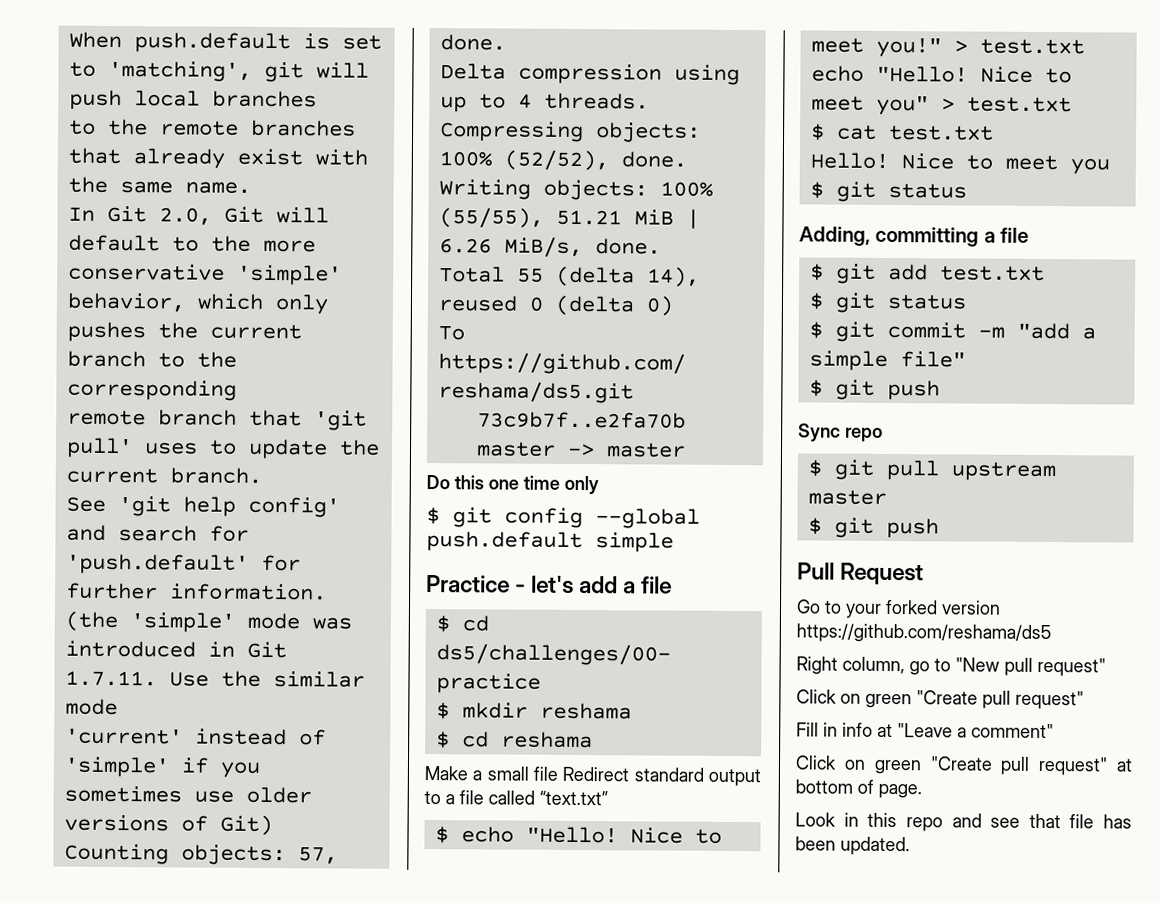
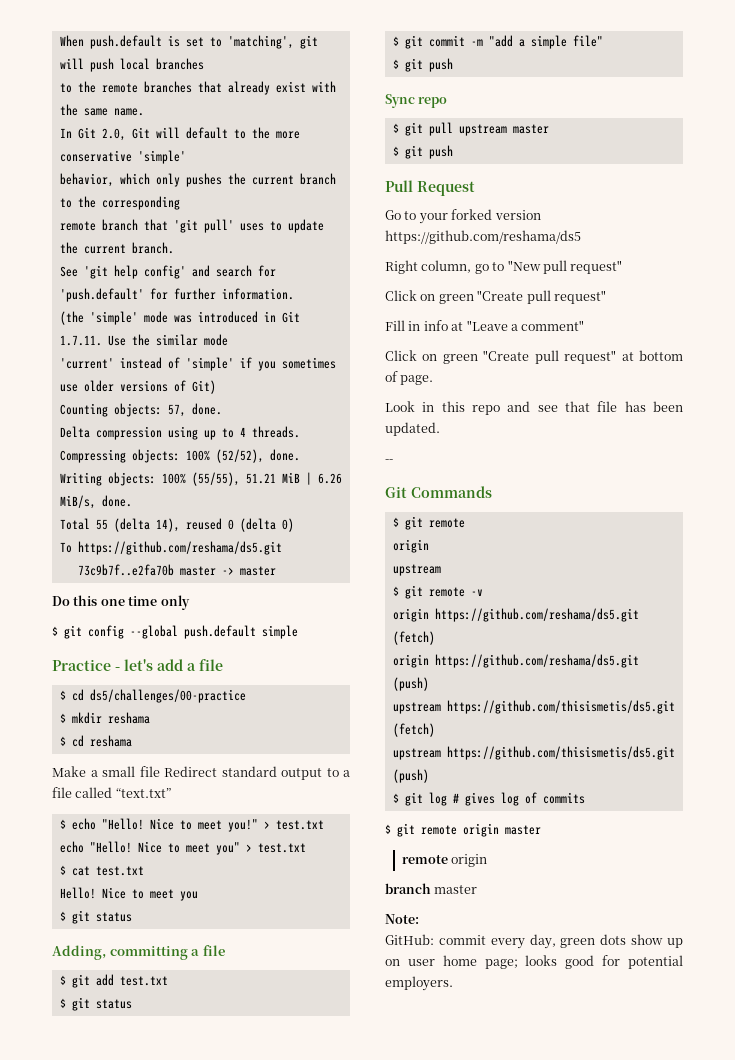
+ --
+ Git Commands
+ $ git remote
+ origin
+ upstream
+ $ git remote -v
+ origin https://github.com/reshama/ds5.git (fetch)
+ origin https://github.com/reshama/ds5.git (push)
+ upstream https://github.com/thisismetis/ds5.git (fetch)
+ upstream https://github.com/thisismetis/ds5.git (push)
+ $ git log # gives log of commits
+ $ git remote origin master
+ remote origin
+ branch master
+ Note:
+ GitHub: commit every day, green dots show up on user home page; looks good for potential employers.

